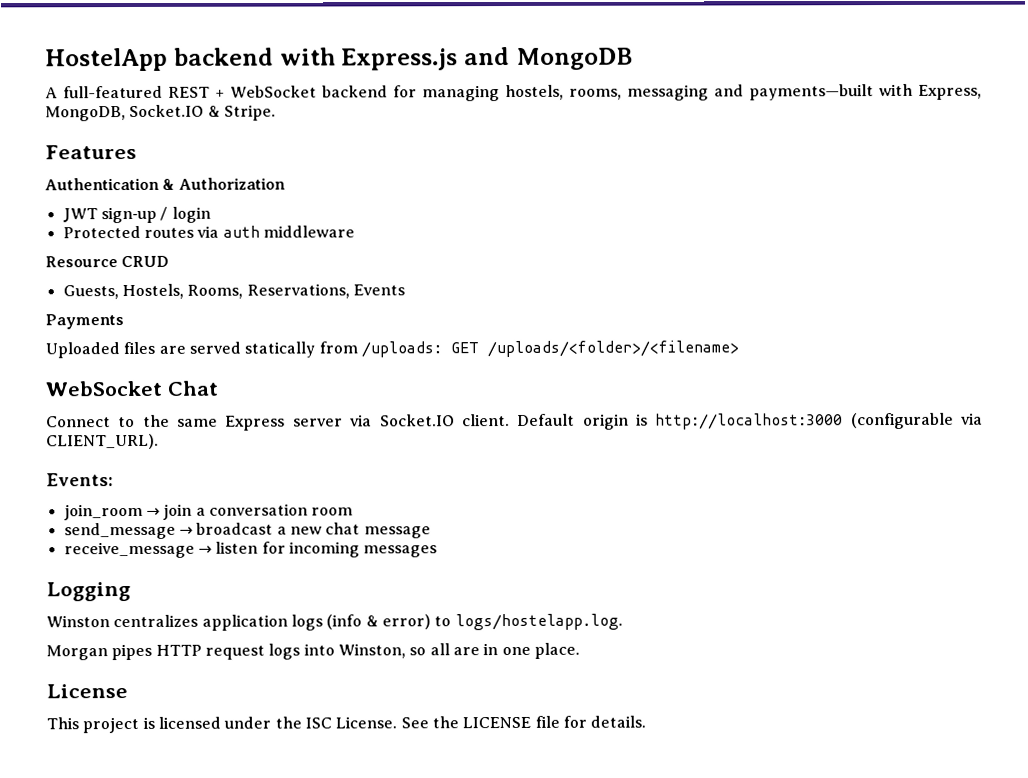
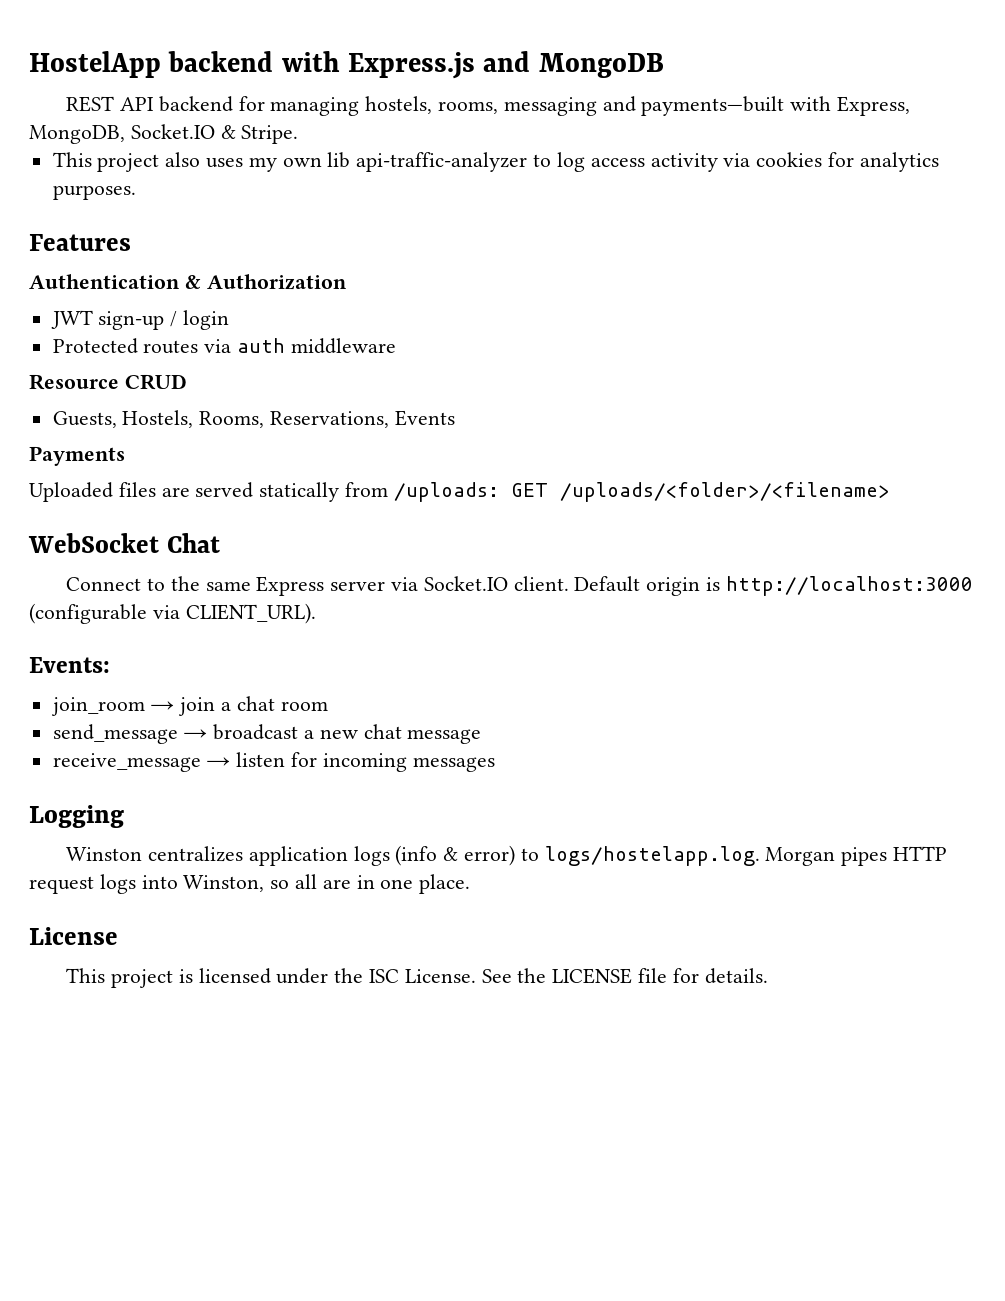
- A full-featured REST + WebSocket backend for managing hostels, rooms, messaging and payments—built with Express, MongoDB, Socket.IO & Stripe.
+ REST API backend for managing hostels, rooms, messaging and payments—built with Express, MongoDB, Socket.IO & Stripe.
+ This project also uses my own lib api-traffic-analyzer to log access activity via cookies for analytics purposes.
- join_room → join a conversation room
+ join_room → join a chat room
- Winston centralizes application logs (info & error) to logs/hostelapp.log.
- Morgan pipes HTTP request logs into Winston, so all are in one place.
+ Winston centralizes application logs (info & error) to logs/hostelapp.log. Morgan pipes HTTP request logs into Winston, so all are in one place.

